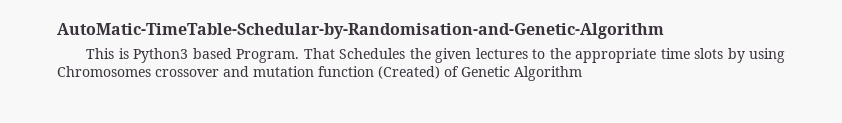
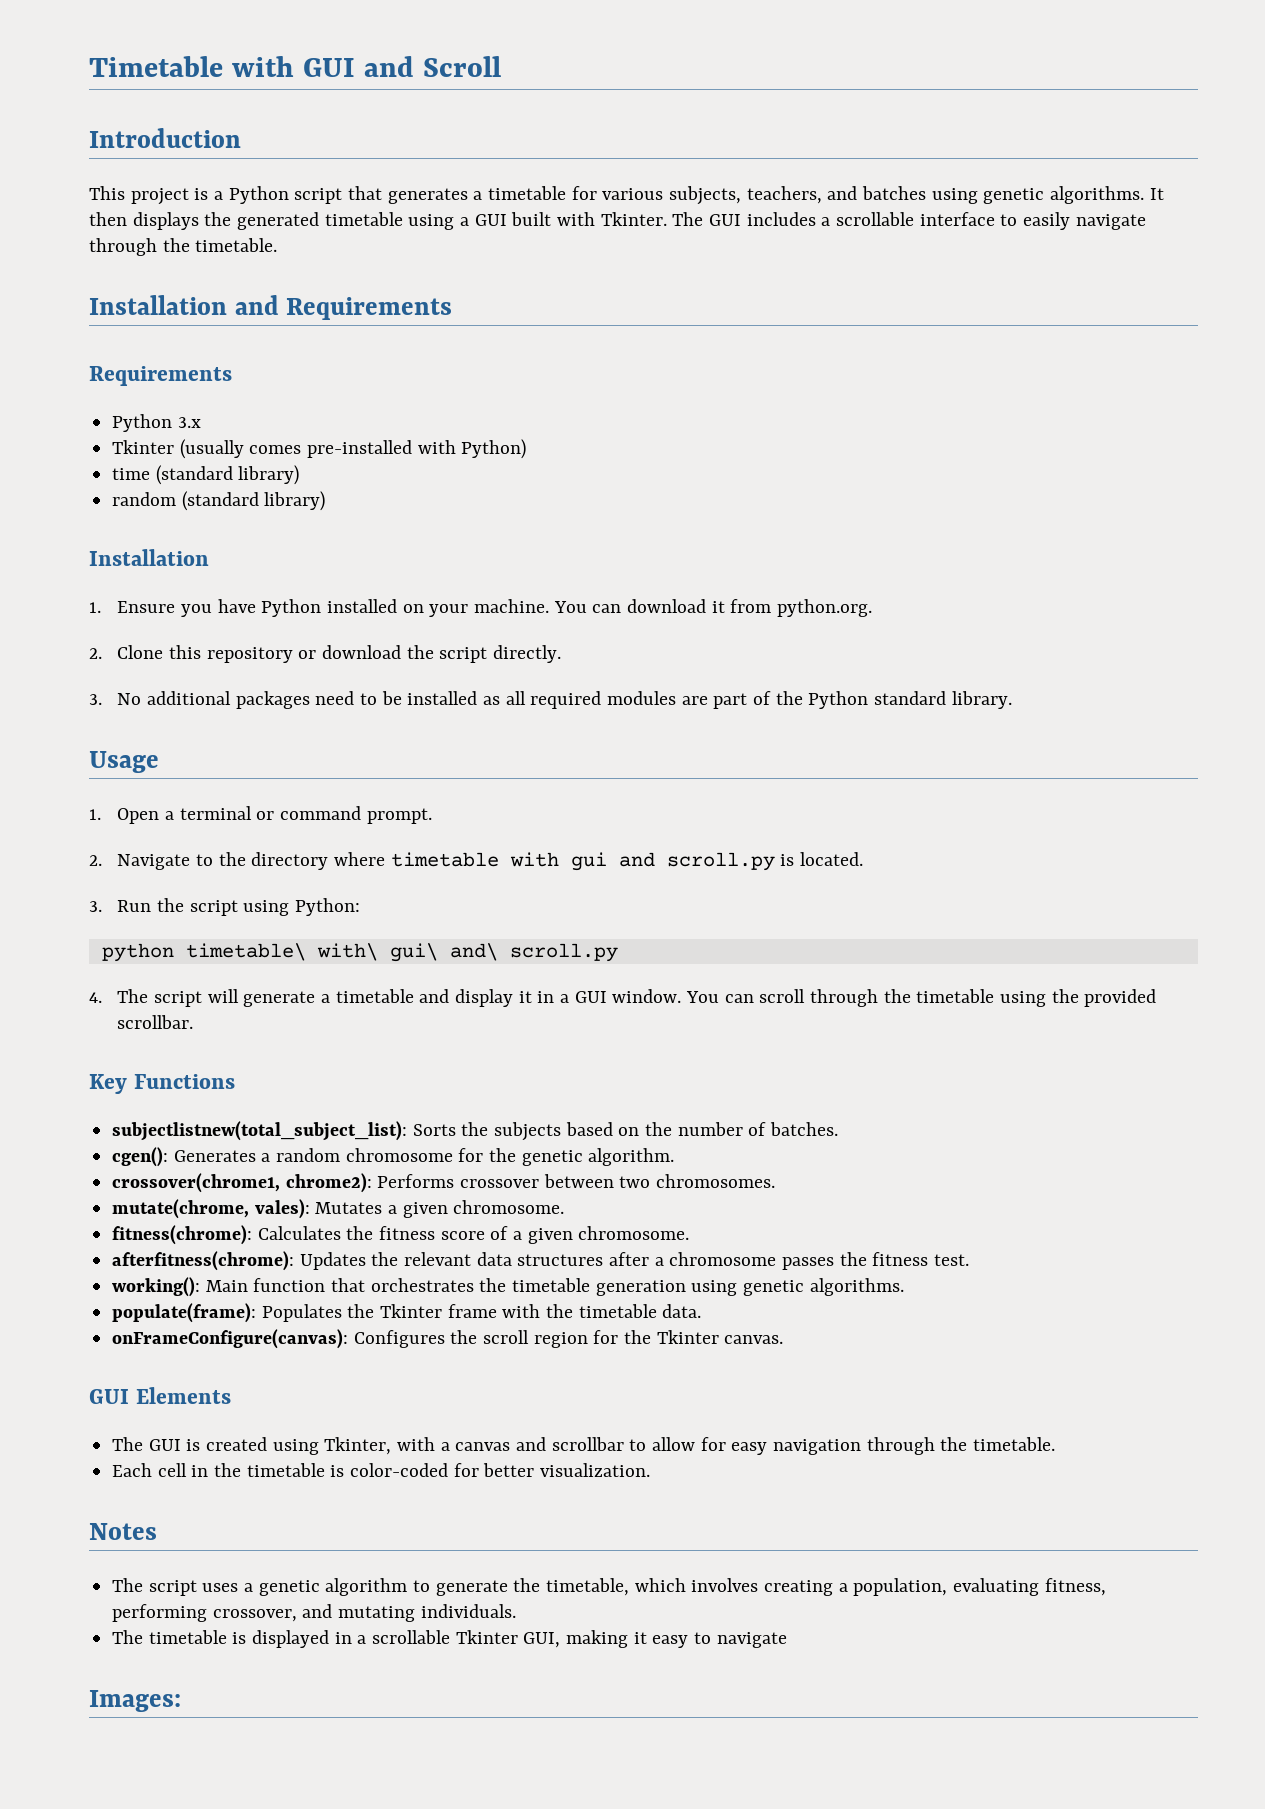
- AutoMatic-TimeTable-Schedular-by-Randomisation-and-Genetic-Algorithm
- This is Python3 based Program. That Schedules the given lectures to the appropriate time slots by using Chromosomes crossover and mutation function (Created) of Genetic Algorithm
+ Timetable with GUI and Scroll
+ Introduction
+ This project is a Python script that generates a timetable for various subjects, teachers, and batches using genetic algorithms. It then displays the generated timetable using a GUI built with Tkinter. The GUI includes a scrollable interface to easily navigate through the timetable.
+ Installation and Requirements
+ Requirements
+ Python 3.x
+ Tkinter (usually comes pre-installed with Python)
+ time (standard library)
+ random (standard library)
+ Installation
+ 1. Ensure you have Python installed on your machine. You can download it from python.org.
+ 2. Clone this repository or download the script directly.
+ 3. No additional packages need to be installed as all required modules are part of the Python standard library.
+ Usage
+ 1. Open a terminal or command prompt.
+ 2. Navigate to the directory where timetable with gui and scroll.py is located.
+ 3. Run the script using Python:
+ python timetable\ with\ gui\ and\ scroll.py
+ 4. The script will generate a timetable and display it in a GUI window. You can scroll through the timetable using the provided scrollbar.
+ Key Functions
+ subjectlistnew(total_subject_list): Sorts the subjects based on the number of batches.
+ cgen(): Generates a random chromosome for the genetic algorithm.
+ crossover(chrome1, chrome2): Performs crossover between two chromosomes.
+ mutate(chrome, vales): Mutates a given chromosome.
+ fitness(chrome): Calculates the fitness score of a given chromosome.
+ afterfitness(chrome): Updates the relevant data structures after a chromosome passes the fitness test.
+ working(): Main function that orchestrates the timetable generation using genetic algorithms.
+ populate(frame): Populates the Tkinter frame with the timetable data.
+ onFrameConfigure(canvas): Configures the scroll region for the Tkinter canvas.
+ GUI Elements
+ The GUI is created using Tkinter, with a canvas and scrollbar to allow for easy navigation through the timetable.
+ Each cell in the timetable is color-coded for better visualization.
+ Notes
+ The script uses a genetic algorithm to generate the timetable, which involves creating a population, evaluating fitness, performing crossover, and mutating individuals.
+ The timetable is displayed in a scrollable Tkinter GUI, making it easy to navigate
+ Images:

